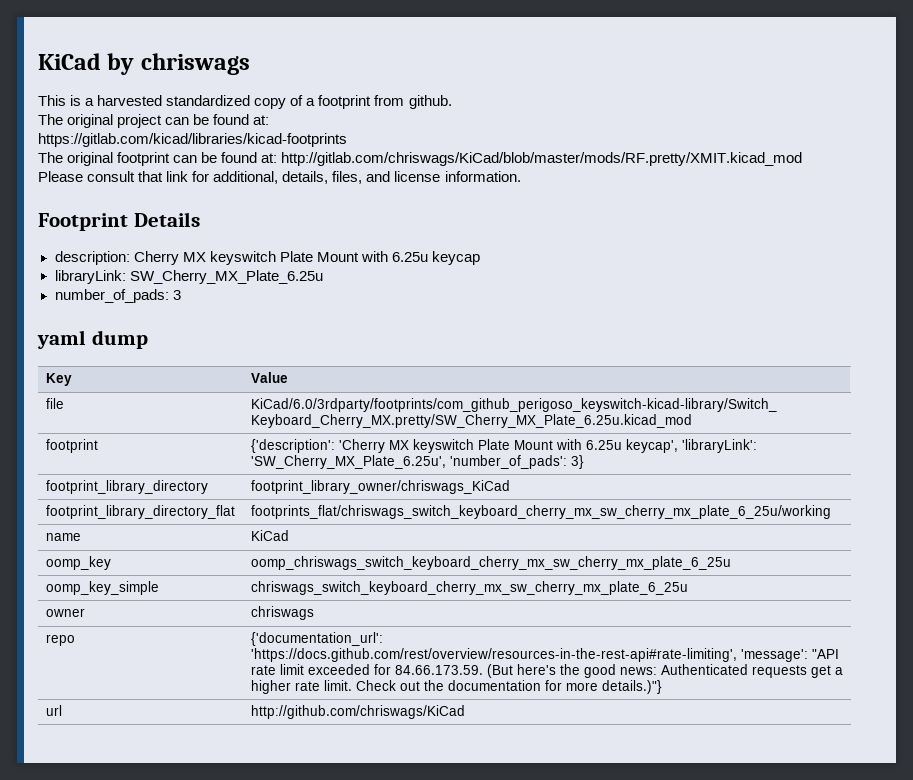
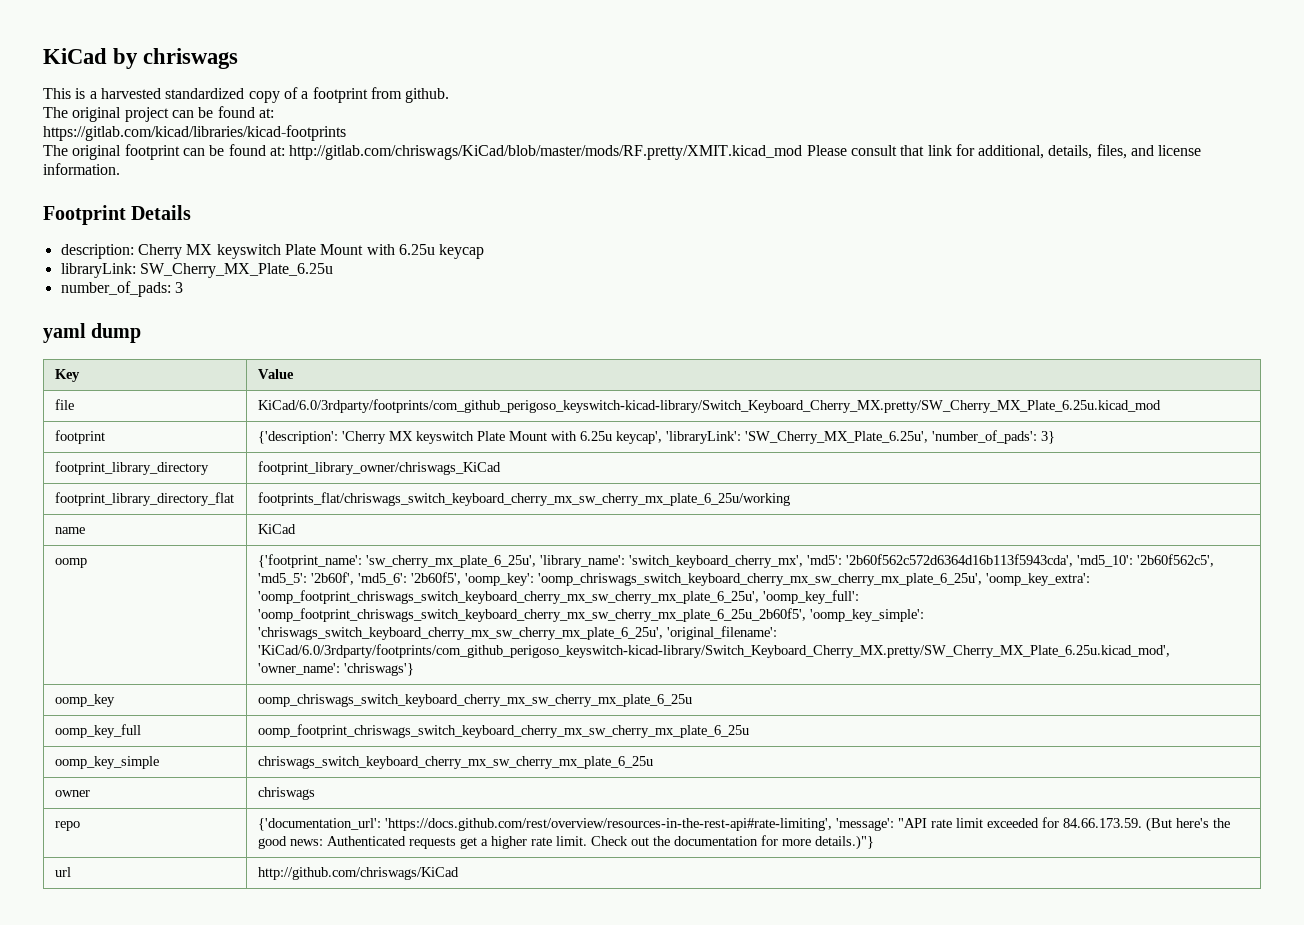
+ oomp | {'footprint_name': 'sw_cherry_mx_plate_6_25u', 'library_name': 'switch_keyboard_cherry_mx', 'md5': '2b60f562c572d6364d16b113f5943cda', 'md5_10': '2b60f562c5', 'md5_5': '2b60f', 'md5_6': '2b60f5', 'oomp_key': 'oomp_chriswags_switch_keyboard_cherry_mx_sw_cherry_mx_plate_6_25u', 'oomp_key_extra': 'oomp_footprint_chriswags_switch_keyboard_cherry_mx_sw_cherry_mx_plate_6_25u', 'oomp_key_full': 'oomp_footprint_chriswags_switch_keyboard_cherry_mx_sw_cherry_mx_plate_6_25u_2b60f5', 'oomp_key_simple': 'chriswags_switch_keyboard_cherry_mx_sw_cherry_mx_plate_6_25u', 'original_filename': 'KiCad/6.0/3rdparty/footprints/com_github_perigoso_keyswitch-kicad-library/Switch_Keyboard_Cherry_MX.pretty/SW_Cherry_MX_Plate_6.25u.kicad_mod', 'owner_name': 'chriswags'}
+ oomp_key_full | oomp_footprint_chriswags_switch_keyboard_cherry_mx_sw_cherry_mx_plate_6_25u

